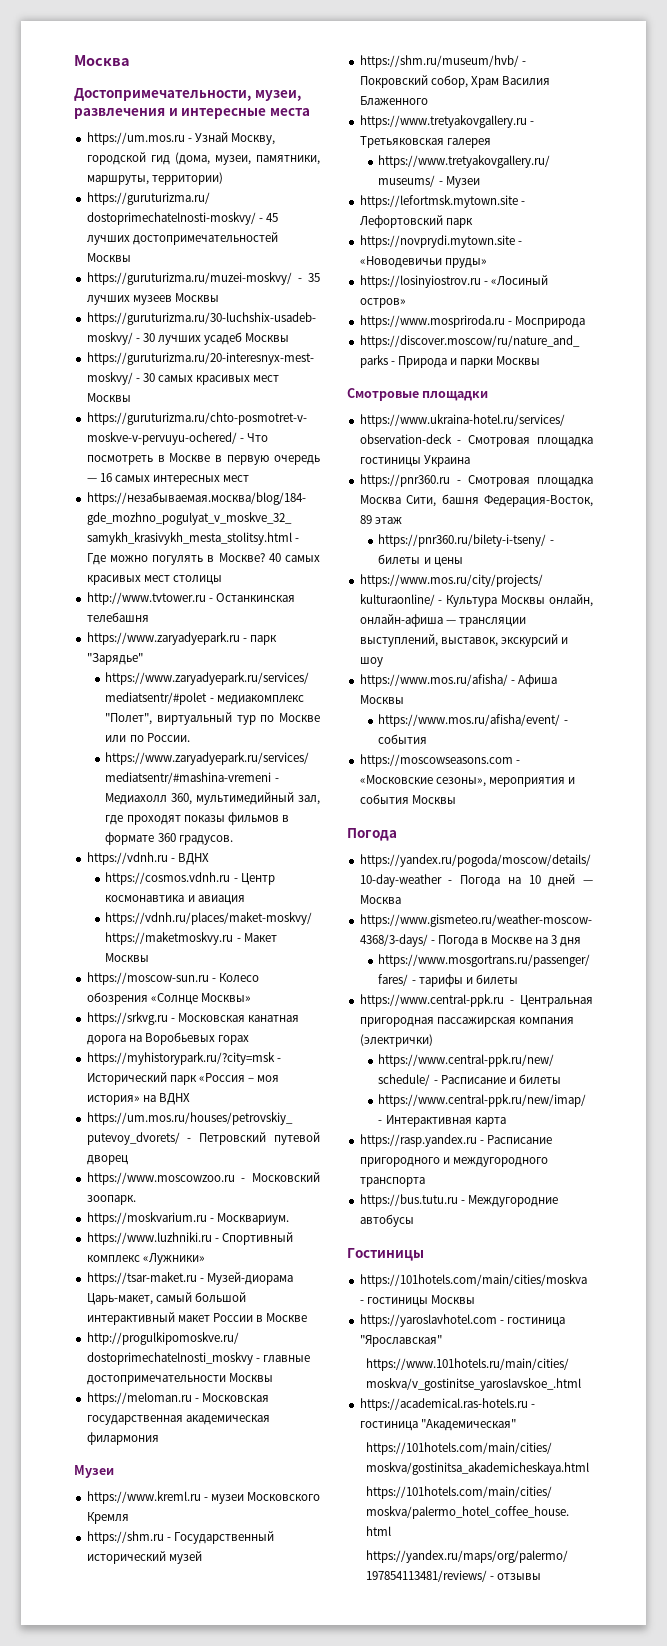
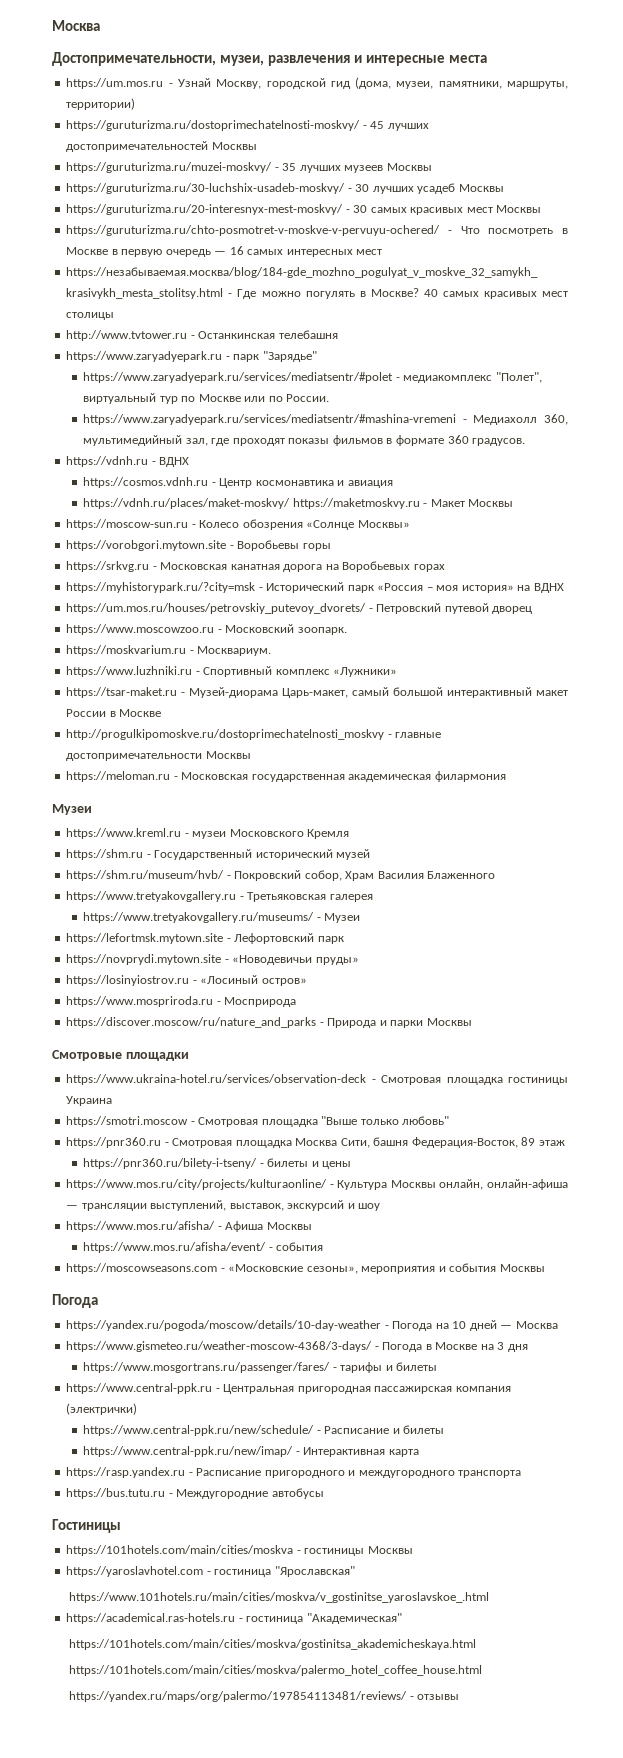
+ https://vorobgori.mytown.site - Воробьевы горы
+ https://smotri.moscow - Смотровая площадка "Выше только любовь"

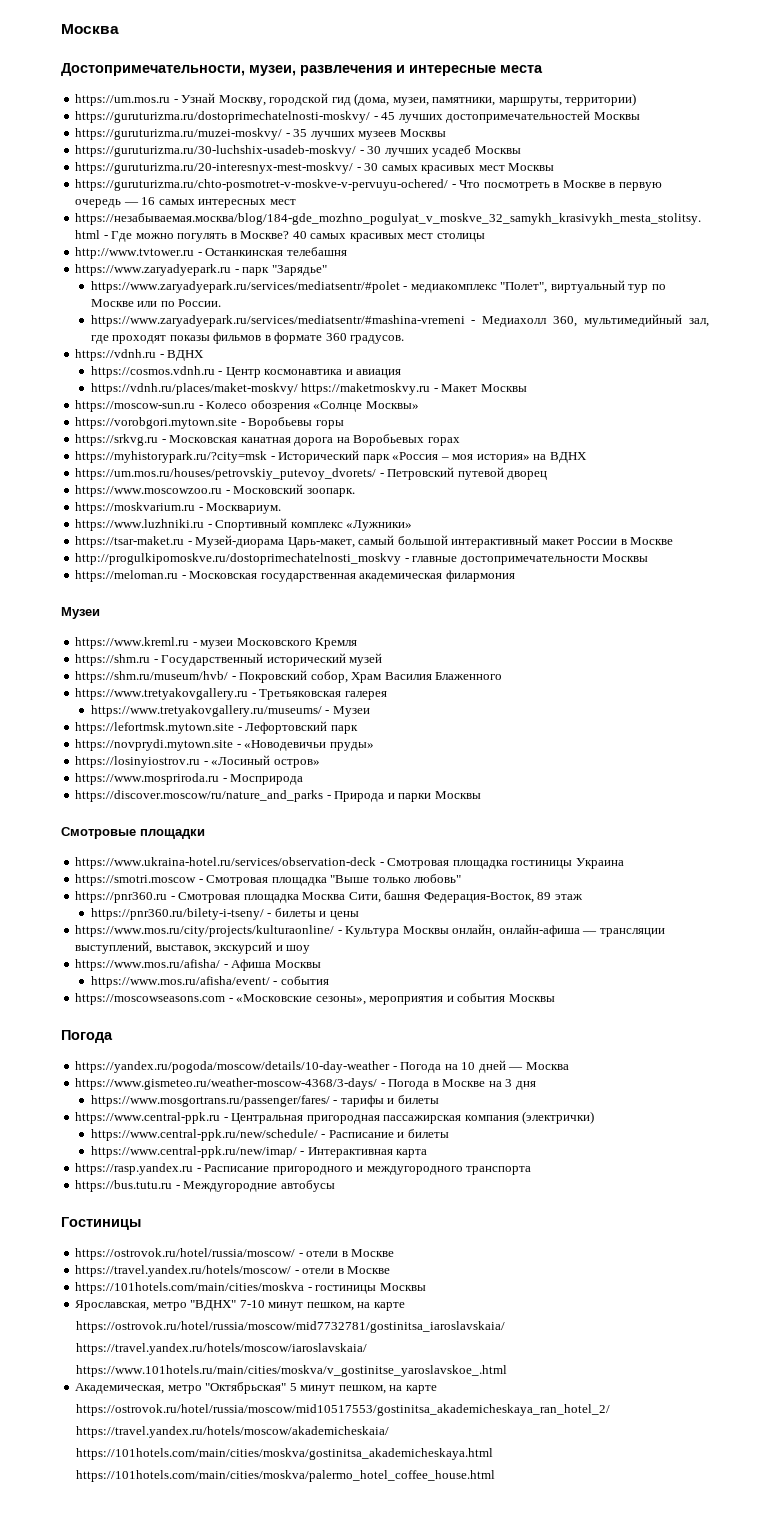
+ https://ostrovok.ru/hotel/russia/moscow/ - отели в Москве
+ https://travel.yandex.ru/hotels/moscow/ - отели в Москве
  https://101hotels.com/main/cities/moskva - гостиницы Москвы
- https://yaroslavhotel.com - гостиница "Ярославская"
+ Ярославская, метро "ВДНХ" 7-10 минут пешком, на карте
+ https://ostrovok.ru/hotel/russia/moscow/mid7732781/gostinitsa_iaroslavskaia/
+ https://travel.yandex.ru/hotels/moscow/iaroslavskaia/
  https://www.101hotels.ru/main/cities/moskva/v_gostinitse_yaroslavskoe_.html
- https://academical.ras-hotels.ru - гостиница "Академическая"
+ Академическая, метро "Октябрьская" 5 минут пешком, на карте
+ https://ostrovok.ru/hotel/russia/moscow/mid10517553/gostinitsa_akademicheskaya_ran_hotel_2/
+ https://travel.yandex.ru/hotels/moscow/akademicheskaia/
- https://yandex.ru/maps/org/palermo/197854113481/reviews/ - отзывы

